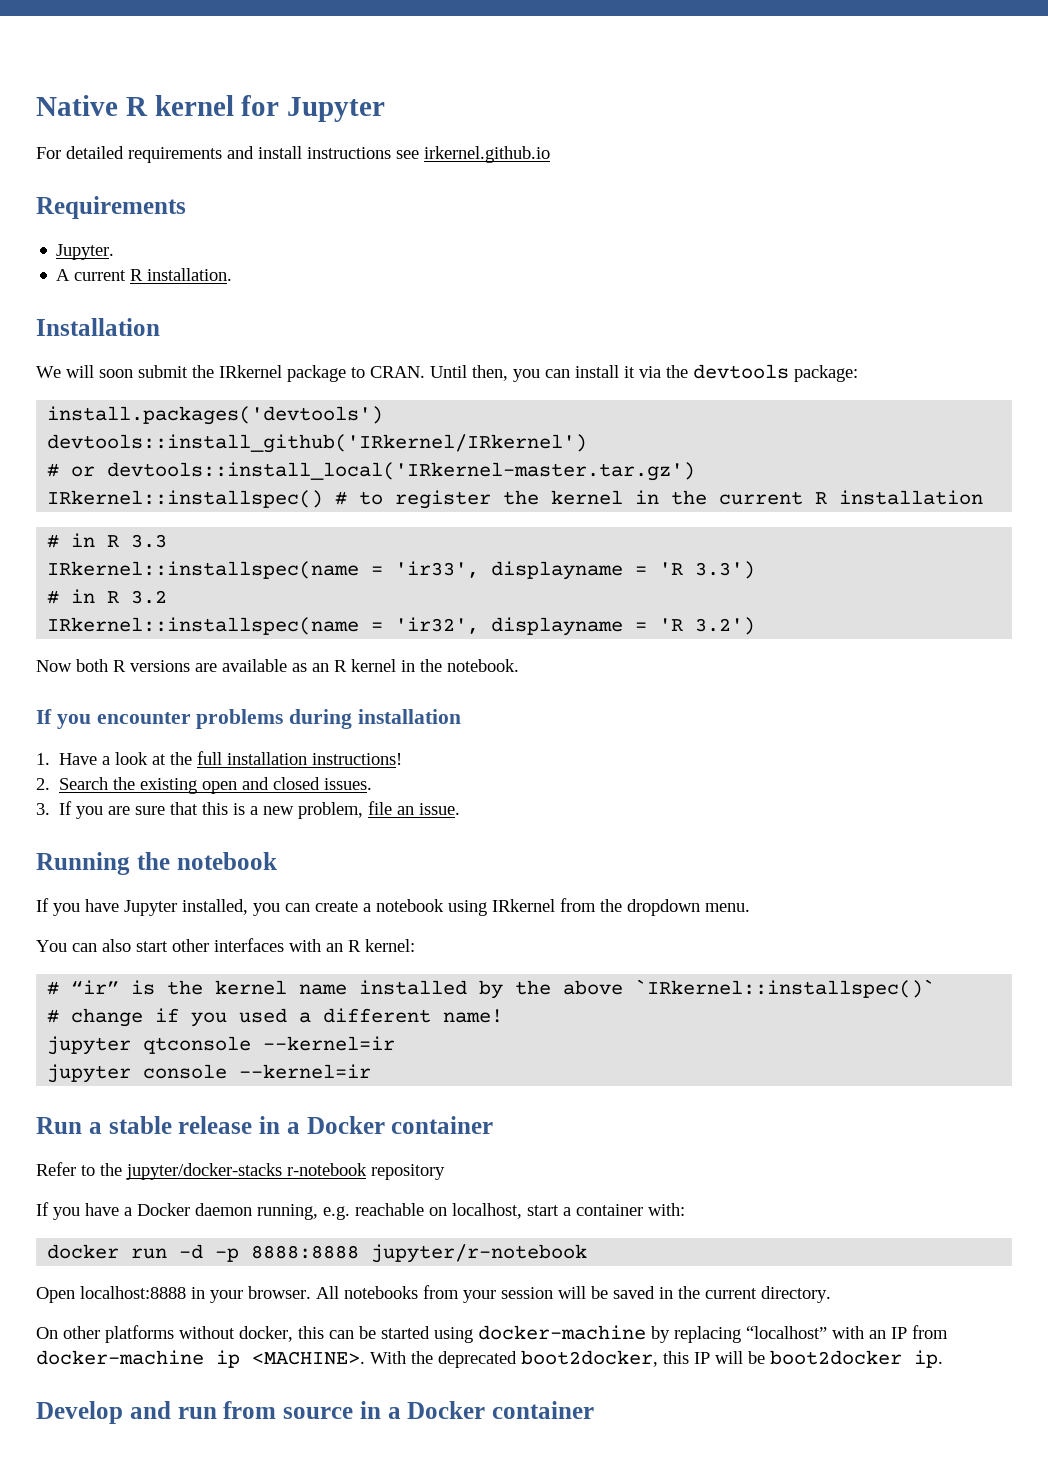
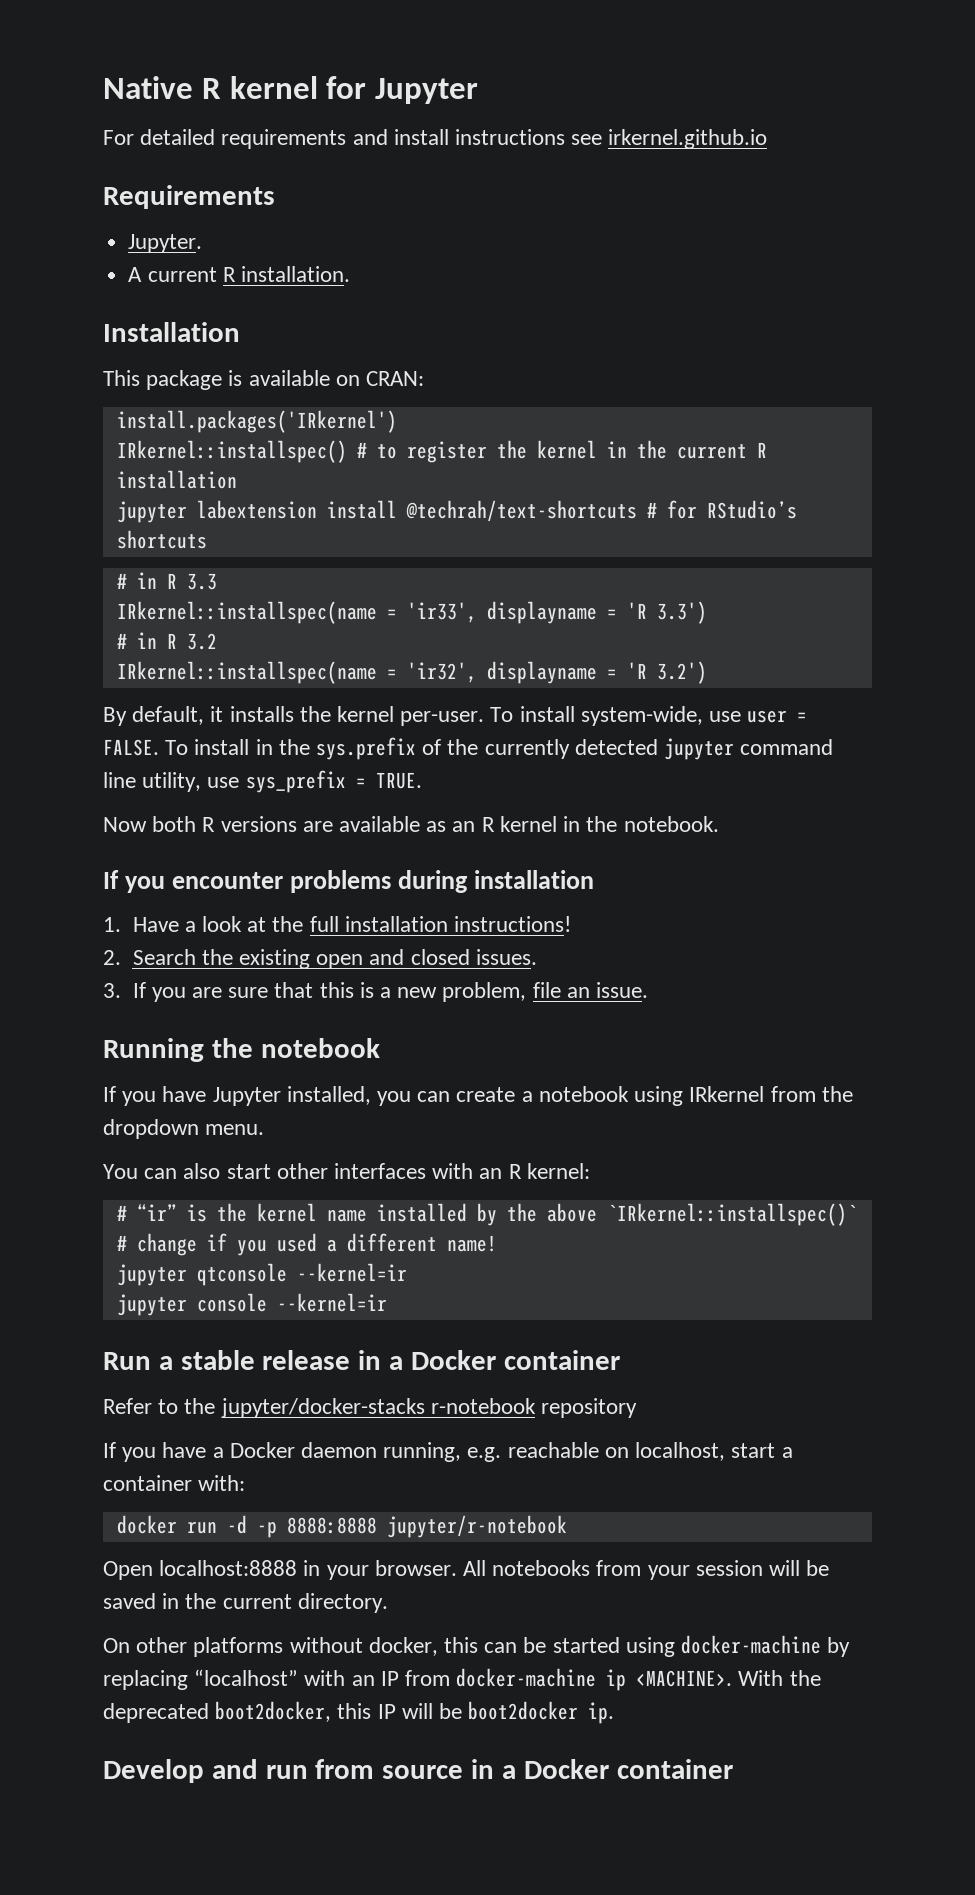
- We will soon submit the IRkernel package to CRAN. Until then, you can install it via the devtools package:
- install.packages('devtools')
- devtools::install_github('IRkernel/IRkernel')
- # or devtools::install_local('IRkernel-master.tar.gz')
+ This package is available on CRAN:
+ install.packages('IRkernel')
+ jupyter labextension install @techrah/text-shortcuts # for RStudio’s shortcuts
+ By default, it installs the kernel per-user. To install system-wide, use user = FALSE. To install in the sys.prefix of the currently detected jupyter command line utility, use sys_prefix = TRUE.

